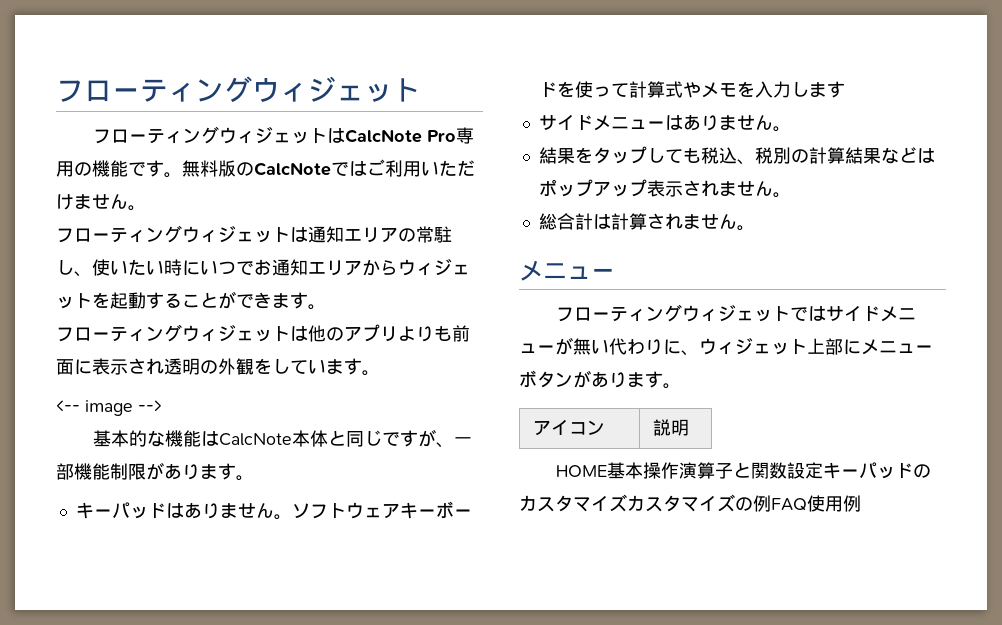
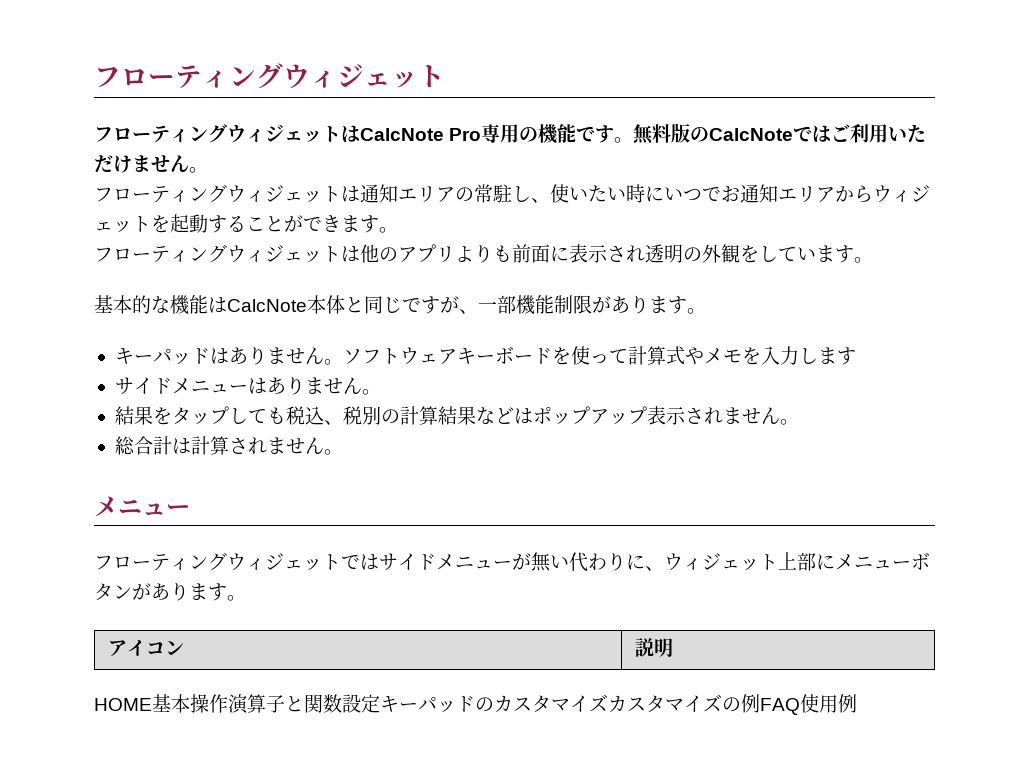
- <-- image -->

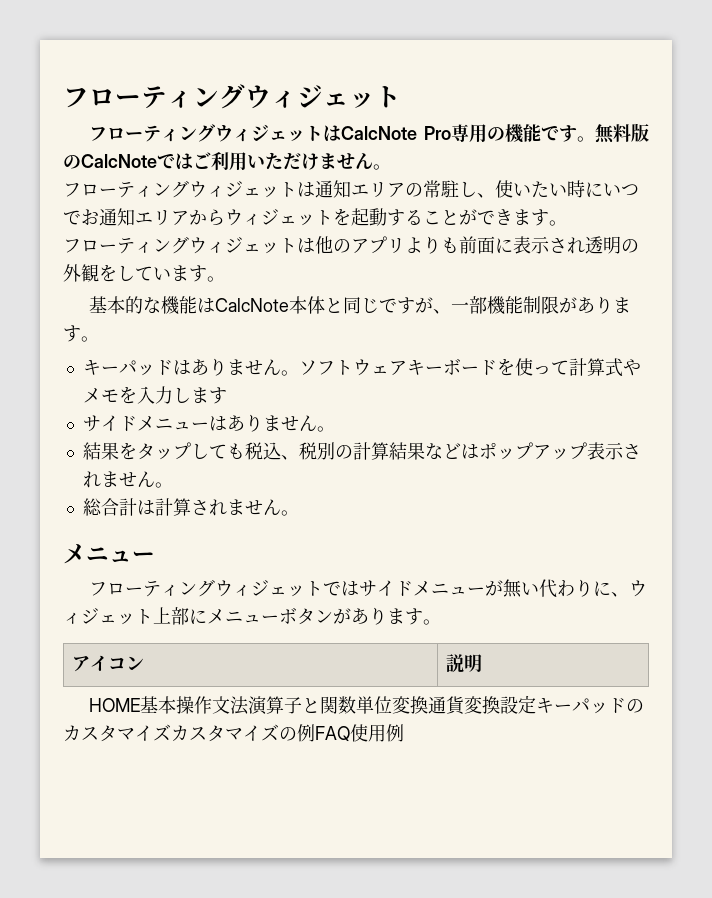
- HOME基本操作演算子と関数設定キーパッドのカスタマイズカスタマイズの例FAQ使用例
+ HOME基本操作文法演算子と関数単位変換通貨変換設定キーパッドのカスタマイズカスタマイズの例FAQ使用例

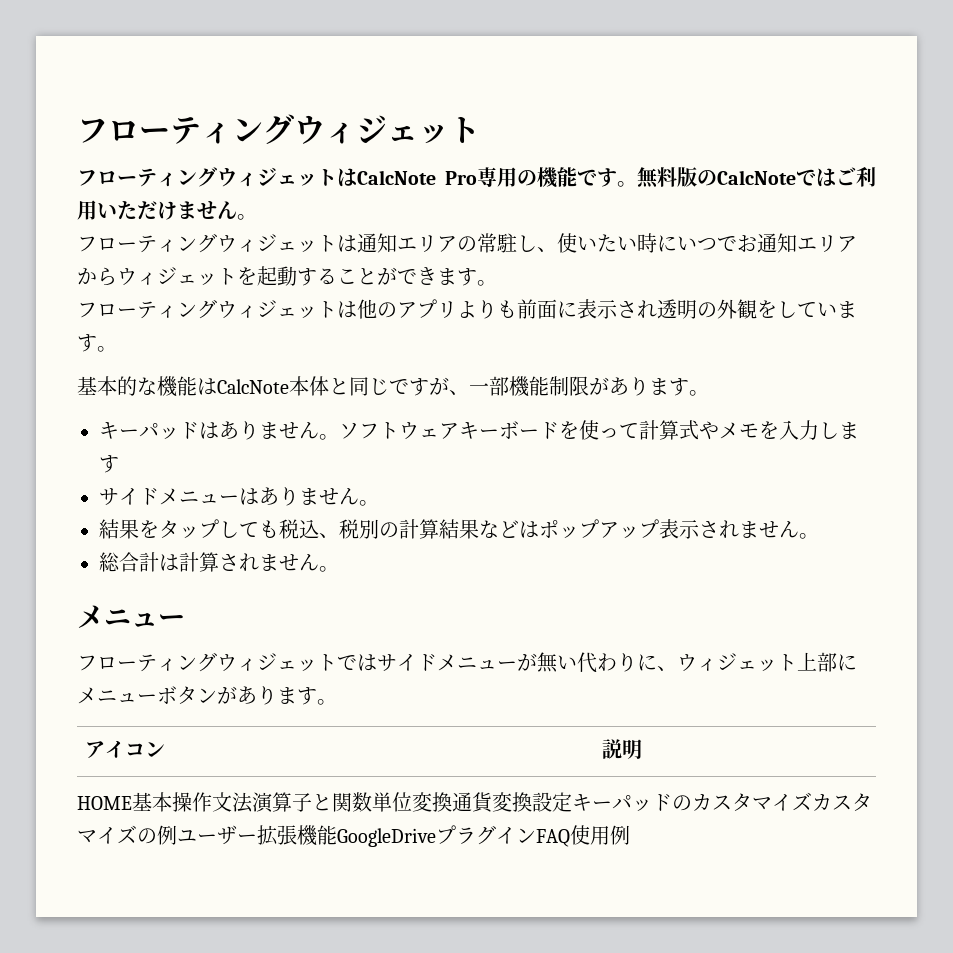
- HOME基本操作文法演算子と関数単位変換通貨変換設定キーパッドのカスタマイズカスタマイズの例FAQ使用例
+ HOME基本操作文法演算子と関数単位変換通貨変換設定キーパッドのカスタマイズカスタマイズの例ユーザー拡張機能GoogleDriveプラグインFAQ使用例

